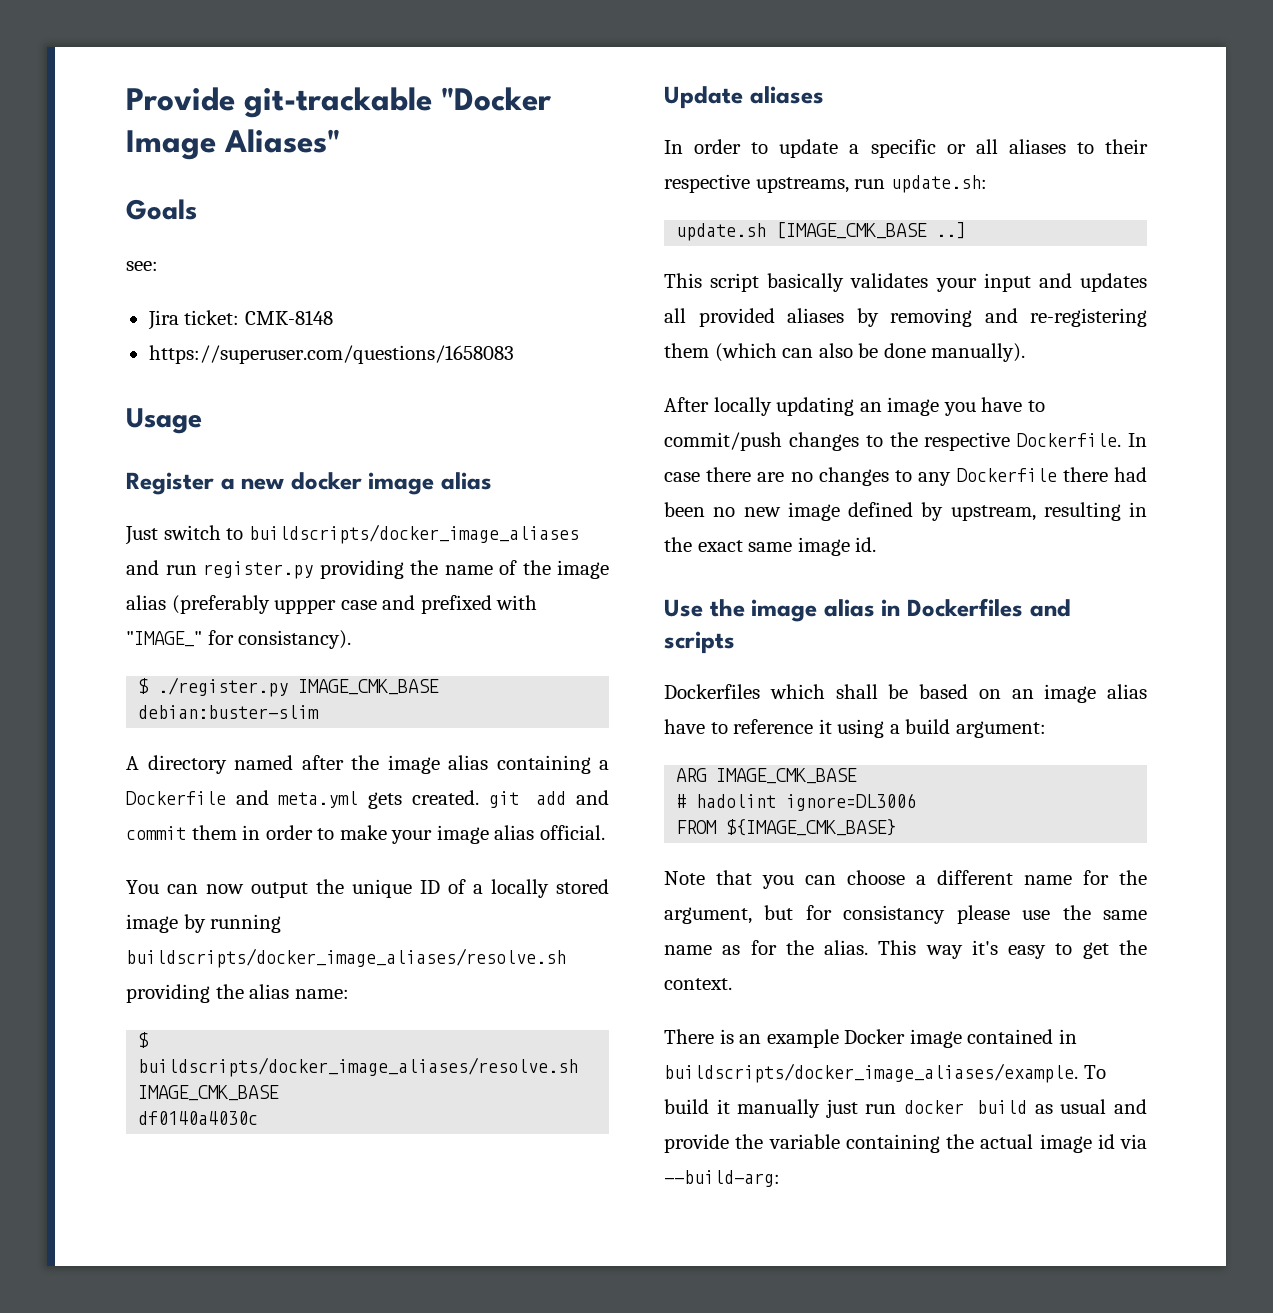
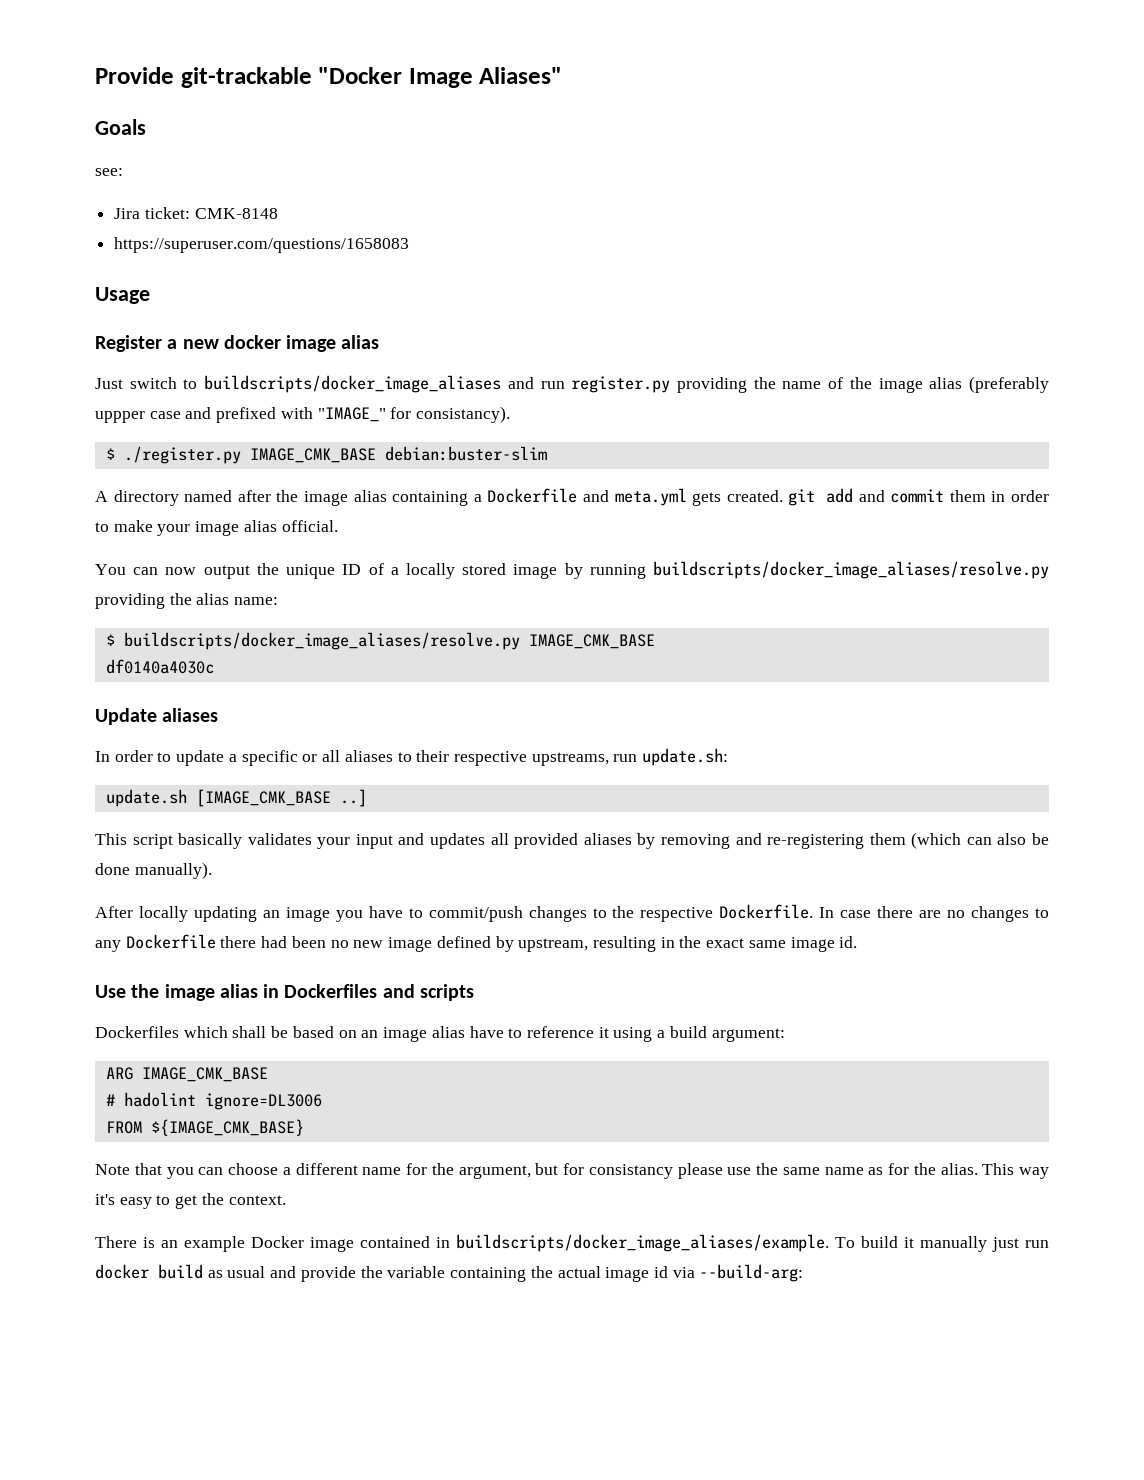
- You can now output the unique ID of a locally stored image by running buildscripts/docker_image_aliases/resolve.sh providing the alias name:
+ You can now output the unique ID of a locally stored image by running buildscripts/docker_image_aliases/resolve.py providing the alias name:
- $ buildscripts/docker_image_aliases/resolve.sh IMAGE_CMK_BASE
+ $ buildscripts/docker_image_aliases/resolve.py IMAGE_CMK_BASE

